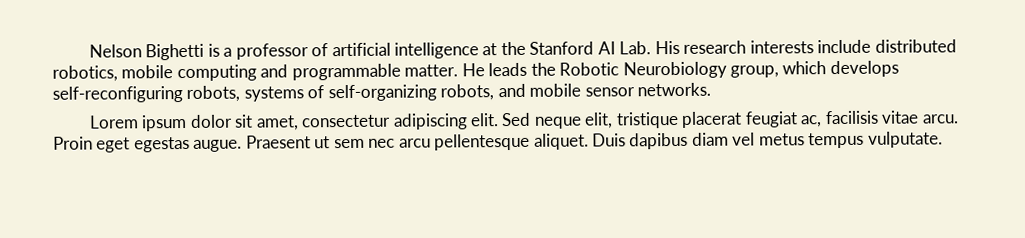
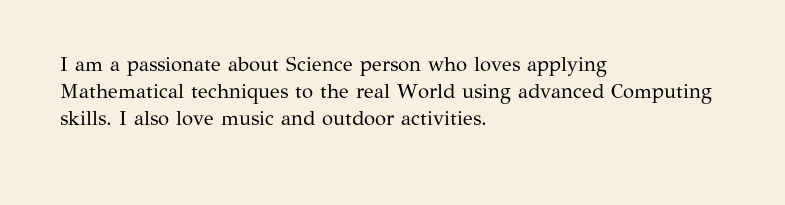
- Nelson Bighetti is a professor of artificial intelligence at the Stanford AI Lab. His research interests include distributed robotics, mobile computing and programmable matter. He leads the Robotic Neurobiology group, which develops self-reconfiguring robots, systems of self-organizing robots, and mobile sensor networks.
- Lorem ipsum dolor sit amet, consectetur adipiscing elit. Sed neque elit, tristique placerat feugiat ac, facilisis vitae arcu. Proin eget egestas augue. Praesent ut sem nec arcu pellentesque aliquet. Duis dapibus diam vel metus tempus vulputate.
+ I am a passionate about Science person who loves applying Mathematical techniques to the real World using advanced Computing skills. I also love music and outdoor activities.

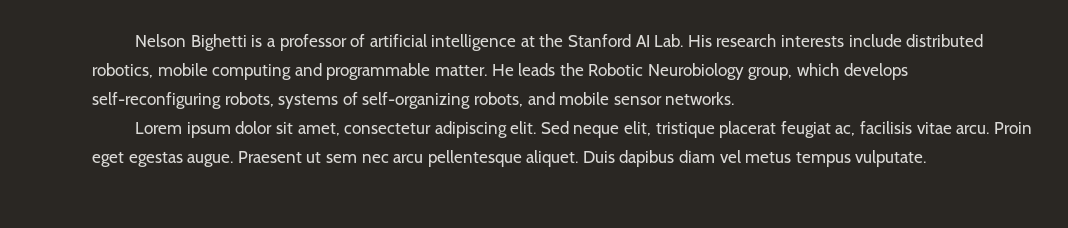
- I am a passionate about Science person who loves applying Mathematical techniques to the real World using advanced Computing skills. I also love music and outdoor activities.
+ Nelson Bighetti is a professor of artificial intelligence at the Stanford AI Lab. His research interests include distributed robotics, mobile computing and programmable matter. He leads the Robotic Neurobiology group, which develops self-reconfiguring robots, systems of self-organizing robots, and mobile sensor networks.
+ Lorem ipsum dolor sit amet, consectetur adipiscing elit. Sed neque elit, tristique placerat feugiat ac, facilisis vitae arcu. Proin eget egestas augue. Praesent ut sem nec arcu pellentesque aliquet. Duis dapibus diam vel metus tempus vulputate.

